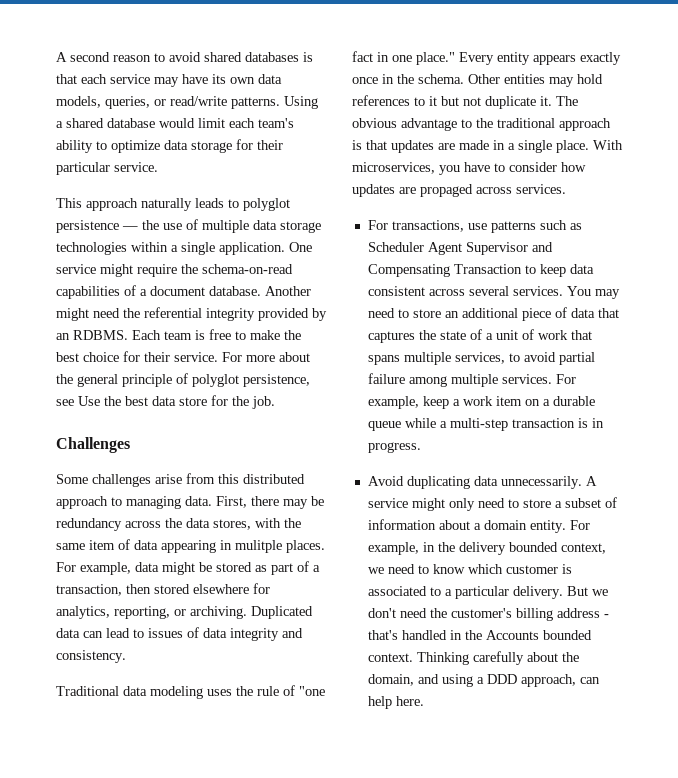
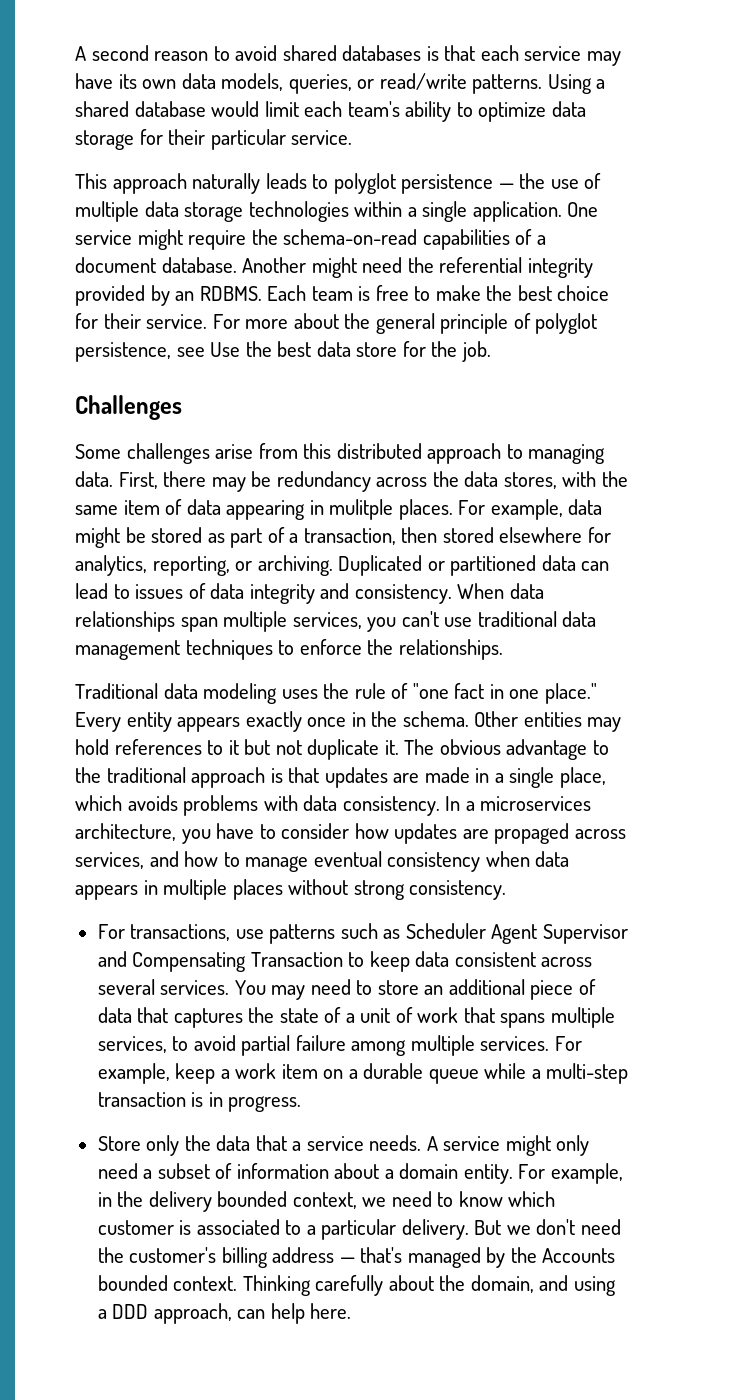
- Duplicated data can lead to issues of data integrity and consistency.
+ Duplicated or partitioned data can lead to issues of data integrity and consistency. When data relationships span multiple services, you can't use traditional data management techniques to enforce the relationships.
- The obvious advantage to the traditional approach is that updates are made in a single place. With microservices, you have to consider how updates are propaged across services.
+ The obvious advantage to the traditional approach is that updates are made in a single place, which avoids problems with data consistency. In a microservices architecture, you have to consider how updates are propaged across services, and how to manage eventual consistency when data appears in multiple places without strong consistency.
- Avoid duplicating data unnecessarily.
+ Store only the data that a service needs.
- A service might only need to store a subset of information about a domain entity.
+ A service might only need a subset of information about a domain entity.
- But we don't need the customer's billing address - that's handled in the Accounts bounded context.
+ But we don't need the customer's billing address — that's managed by the Accounts bounded context.

